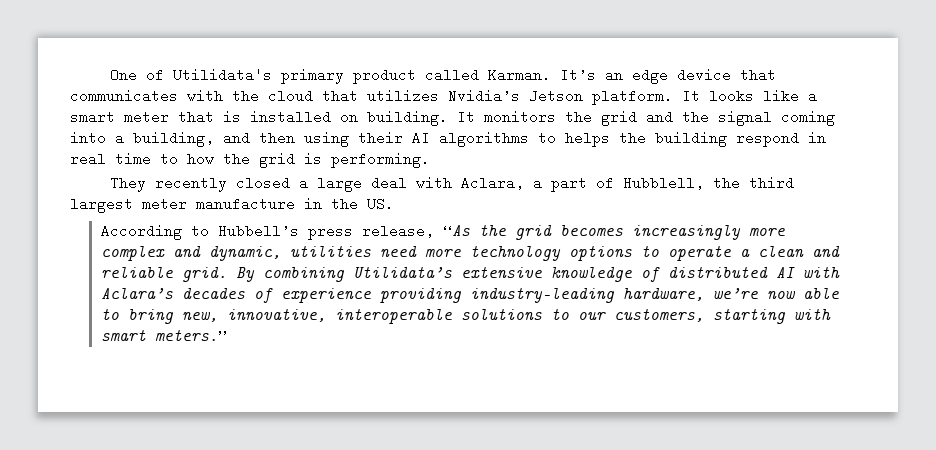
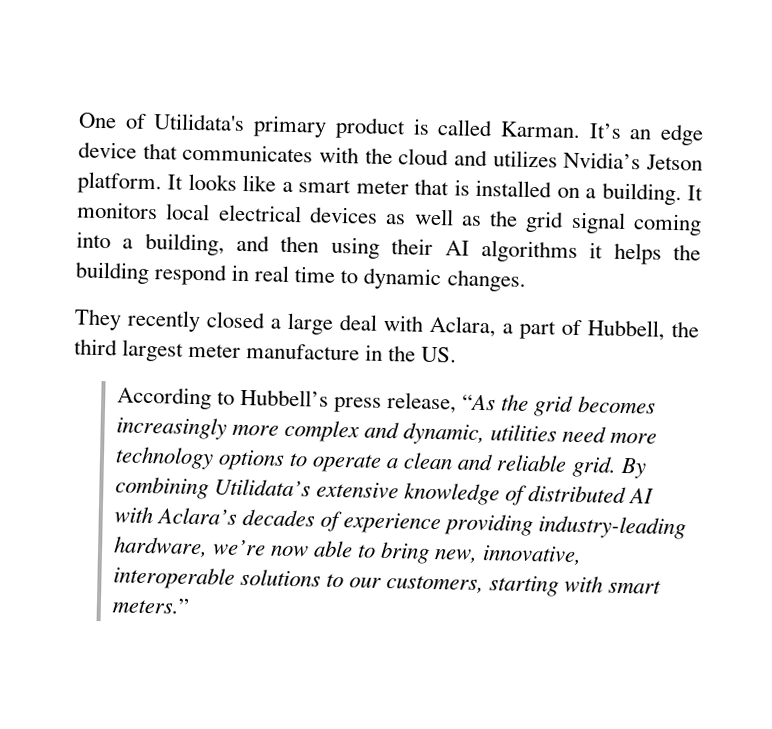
- One of Utilidata's primary product called Karman.
+ One of Utilidata's primary product is called Karman.
- It’s an edge device that communicates with the cloud that utilizes Nvidia’s Jetson platform.
+ It’s an edge device that communicates with the cloud and utilizes Nvidia’s Jetson platform.
- It looks like a smart meter that is installed on building.
+ It looks like a smart meter that is installed on a building.
- It monitors the grid and the signal coming into a building, and then using their AI algorithms to helps the building respond in real time to how the grid is performing.
+ It monitors local electrical devices as well as the grid signal coming into a building, and then using their AI algorithms it helps the building respond in real time to dynamic changes.
- They recently closed a large deal with Aclara, a part of Hubblell, the third largest meter manufacture in the US.
+ They recently closed a large deal with Aclara, a part of Hubbell, the third largest meter manufacture in the US.

